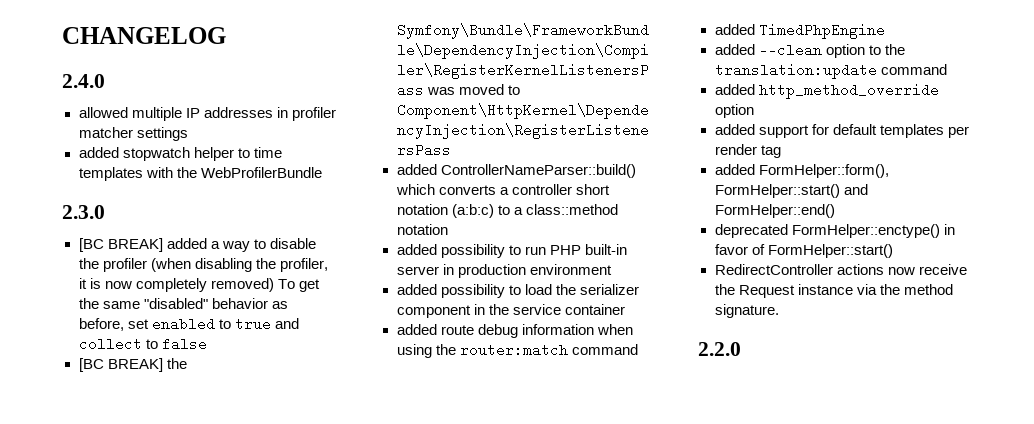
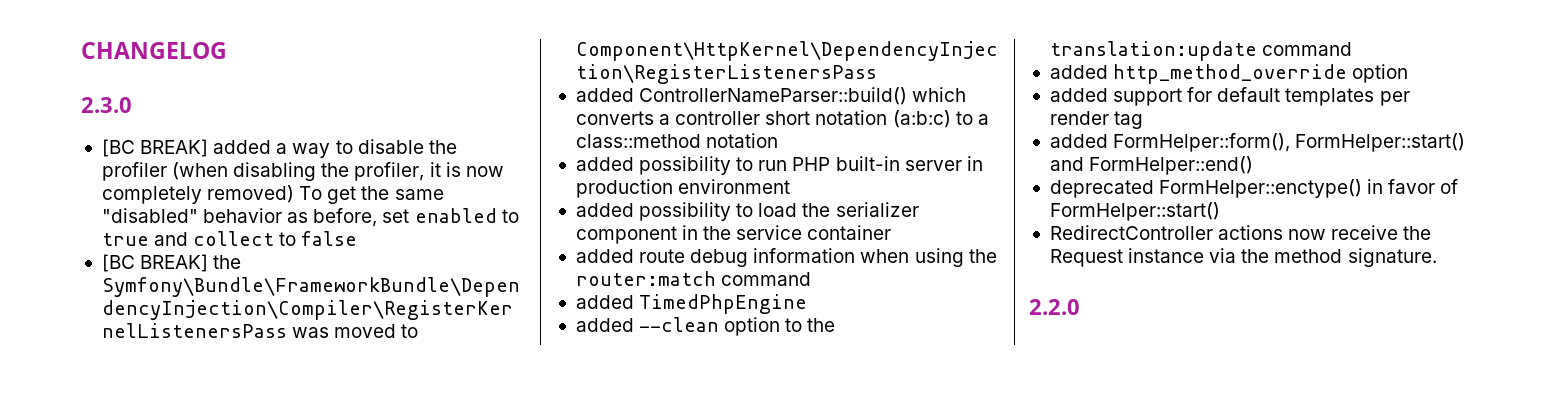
- 2.4.0
- allowed multiple IP addresses in profiler matcher settings
- added stopwatch helper to time templates with the WebProfilerBundle

